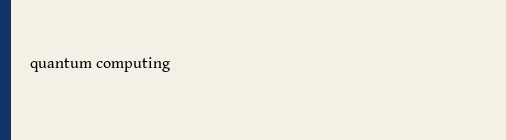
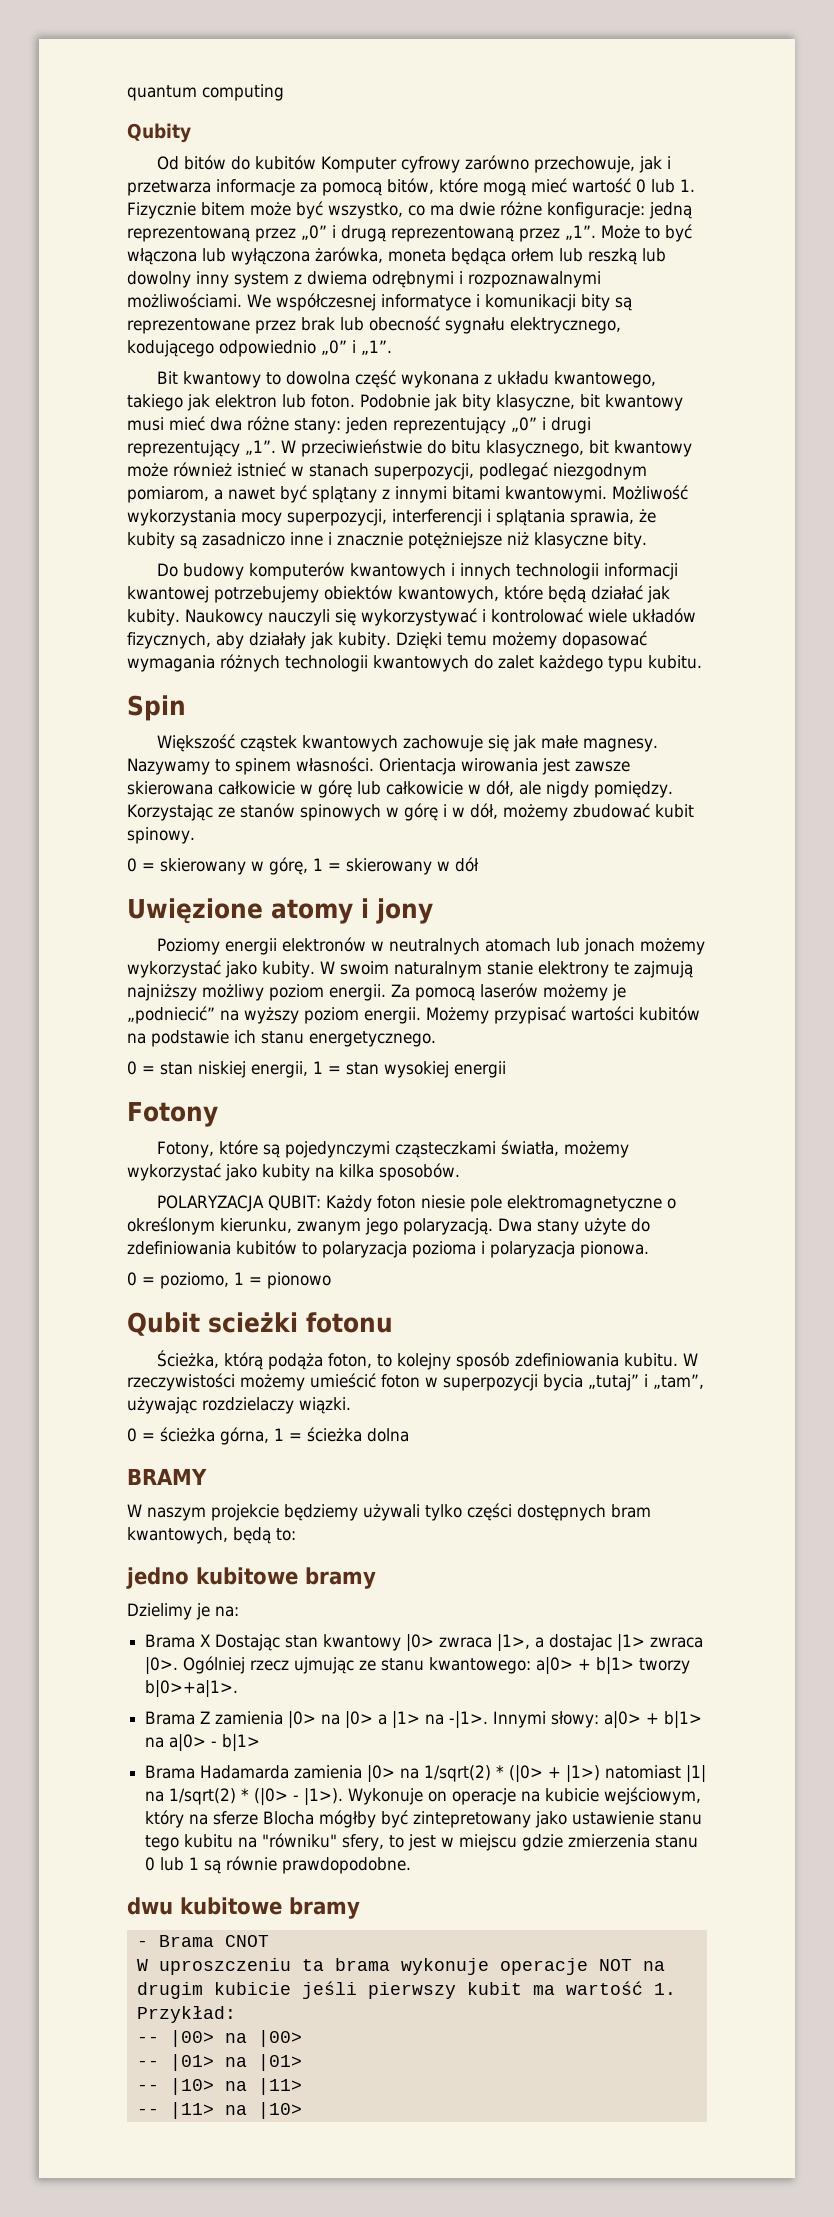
+ Qubity
+ Od bitów do kubitów Komputer cyfrowy zarówno przechowuje, jak i przetwarza informacje za pomocą bitów, które mogą mieć wartość 0 lub 1. Fizycznie bitem może być wszystko, co ma dwie różne konfiguracje: jedną reprezentowaną przez „0” i drugą reprezentowaną przez „1”. Może to być włączona lub wyłączona żarówka, moneta będąca orłem lub reszką lub dowolny inny system z dwiema odrębnymi i rozpoznawalnymi możliwościami. We współczesnej informatyce i komunikacji bity są reprezentowane przez brak lub obecność sygnału elektrycznego, kodującego odpowiednio „0” i „1”.
+ Bit kwantowy to dowolna część wykonana z układu kwantowego, takiego jak elektron lub foton. Podobnie jak bity klasyczne, bit kwantowy musi mieć dwa różne stany: jeden reprezentujący „0” i drugi reprezentujący „1”. W przeciwieństwie do bitu klasycznego, bit kwantowy może również istnieć w stanach superpozycji, podlegać niezgodnym pomiarom, a nawet być splątany z innymi bitami kwantowymi. Możliwość wykorzystania mocy superpozycji, interferencji i splątania sprawia, że kubity są zasadniczo inne i znacznie potężniejsze niż klasyczne bity.
+ Do budowy komputerów kwantowych i innych technologii informacji kwantowej potrzebujemy obiektów kwantowych, które będą działać jak kubity. Naukowcy nauczyli się wykorzystywać i kontrolować wiele układów fizycznych, aby działały jak kubity. Dzięki temu możemy dopasować wymagania różnych technologii kwantowych do zalet każdego typu kubitu.
+ Spin
+ Większość cząstek kwantowych zachowuje się jak małe magnesy. Nazywamy to spinem własności. Orientacja wirowania jest zawsze skierowana całkowicie w górę lub całkowicie w dół, ale nigdy pomiędzy. Korzystając ze stanów spinowych w górę i w dół, możemy zbudować kubit spinowy.
+ 0 = skierowany w górę, 1 = skierowany w dół
+ Uwięzione atomy i jony
+ Poziomy energii elektronów w neutralnych atomach lub jonach możemy wykorzystać jako kubity. W swoim naturalnym stanie elektrony te zajmują najniższy możliwy poziom energii. Za pomocą laserów możemy je „podniecić” na wyższy poziom energii. Możemy przypisać wartości kubitów na podstawie ich stanu energetycznego.
+ 0 = stan niskiej energii, 1 = stan wysokiej energii
+ Fotony
+ Fotony, które są pojedynczymi cząsteczkami światła, możemy wykorzystać jako kubity na kilka sposobów.
+ POLARYZACJA QUBIT: Każdy foton niesie pole elektromagnetyczne o określonym kierunku, zwanym jego polaryzacją. Dwa stany użyte do zdefiniowania kubitów to polaryzacja pozioma i polaryzacja pionowa.
+ 0 = poziomo, 1 = pionowo
+ Qubit scieżki fotonu
+ Ścieżka, którą podąża foton, to kolejny sposób zdefiniowania kubitu. W rzeczywistości możemy umieścić foton w superpozycji bycia „tutaj” i „tam”, używając rozdzielaczy wiązki.
+ 0 = ścieżka górna, 1 = ścieżka dolna
+ BRAMY
+ W naszym projekcie będziemy używali tylko części dostępnych bram kwantowych, będą to:
+ jedno kubitowe bramy
+ Dzielimy je na:
+ Brama X Dostając stan kwantowy |0> zwraca |1>, a dostajac |1> zwraca |0>. Ogólniej rzecz ujmując ze stanu kwantowego: a|0> + b|1> tworzy b|0>+a|1>.
+ Brama Z zamienia |0> na |0> a |1> na -|1>. Innymi słowy: a|0> + b|1> na a|0> - b|1>
+ Brama Hadamarda zamienia |0> na 1/sqrt(2) * (|0> + |1>) natomiast |1| na 1/sqrt(2) * (|0> - |1>). Wykonuje on operacje na kubicie wejściowym, który na sferze Blocha mógłby być zintepretowany jako ustawienie stanu tego kubitu na "równiku" sfery, to jest w miejscu gdzie zmierzenia stanu 0 lub 1 są równie prawdopodobne.
+ dwu kubitowe bramy
+ - Brama CNOT
+ W uproszczeniu ta brama wykonuje operacje NOT na drugim kubicie jeśli pierwszy kubit ma wartość 1. Przykład:
+ -- |00> na |00>
+ -- |01> na |01>
+ -- |10> na |11>
+ -- |11> na |10>

